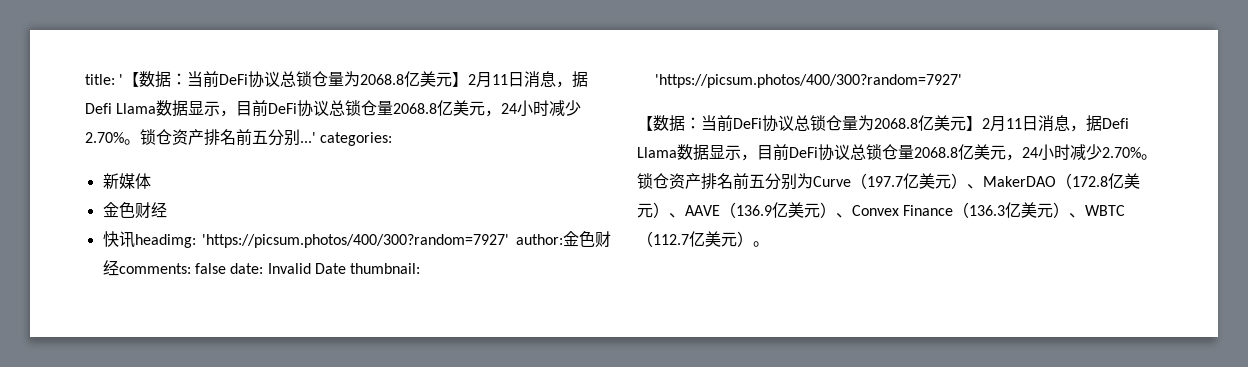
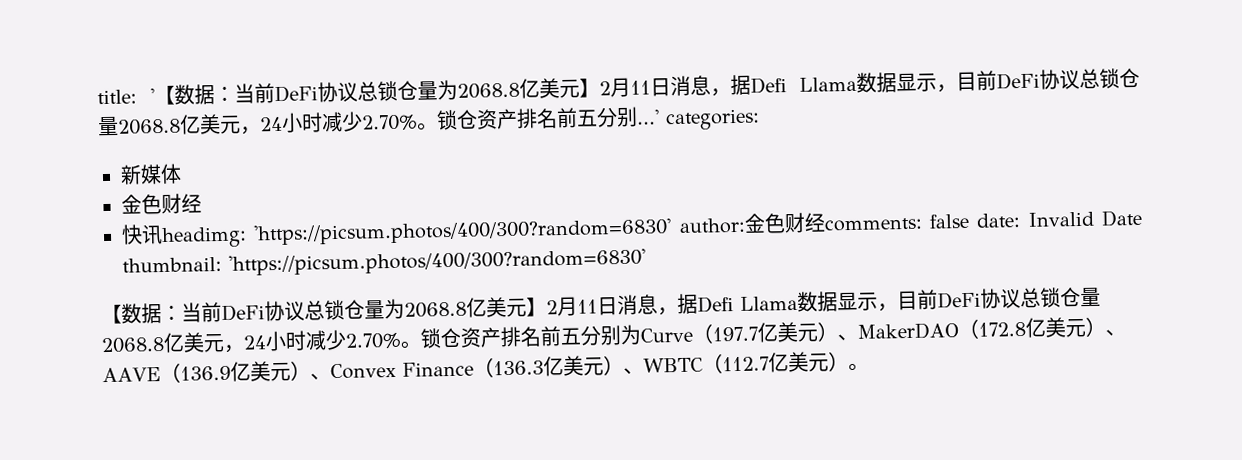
- 快讯headimg: 'https://picsum.photos/400/300?random=7927' author:金色财经comments: false date: Invalid Date thumbnail: 'https://picsum.photos/400/300?random=7927'
+ 快讯headimg: 'https://picsum.photos/400/300?random=6830' author:金色财经comments: false date: Invalid Date thumbnail: 'https://picsum.photos/400/300?random=6830'

